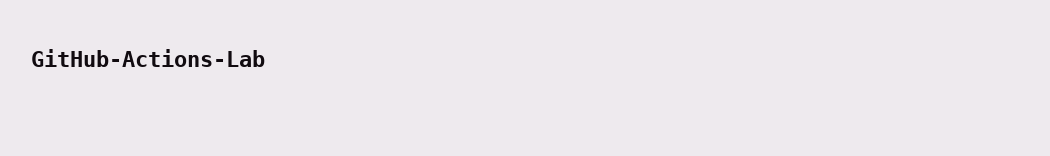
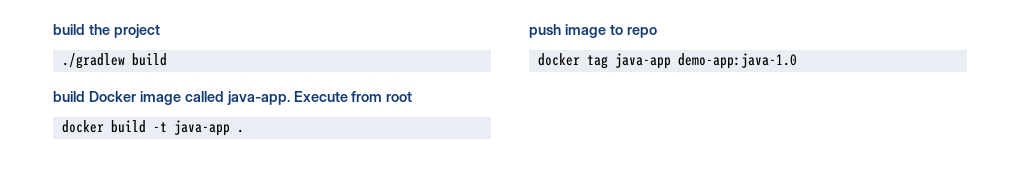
- GitHub-Actions-Lab
+ build the project
+ ./gradlew build
+ build Docker image called java-app. Execute from root
+ docker build -t java-app .
+ push image to repo
+ docker tag java-app demo-app:java-1.0

